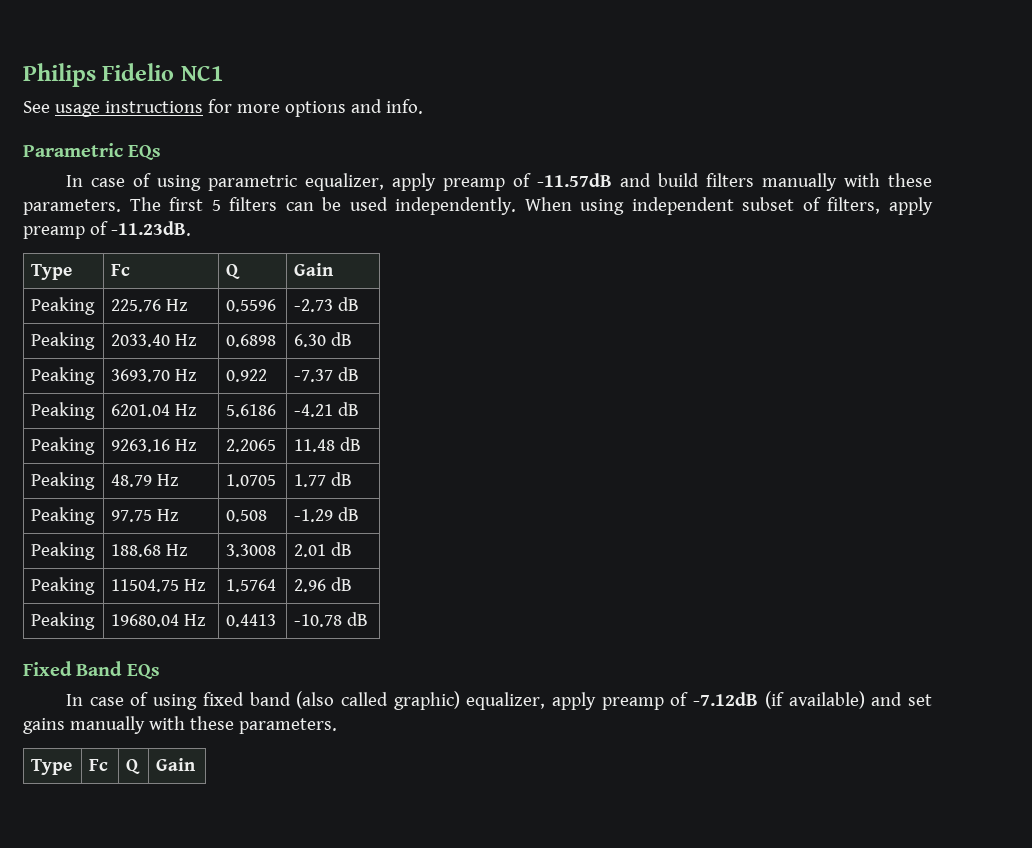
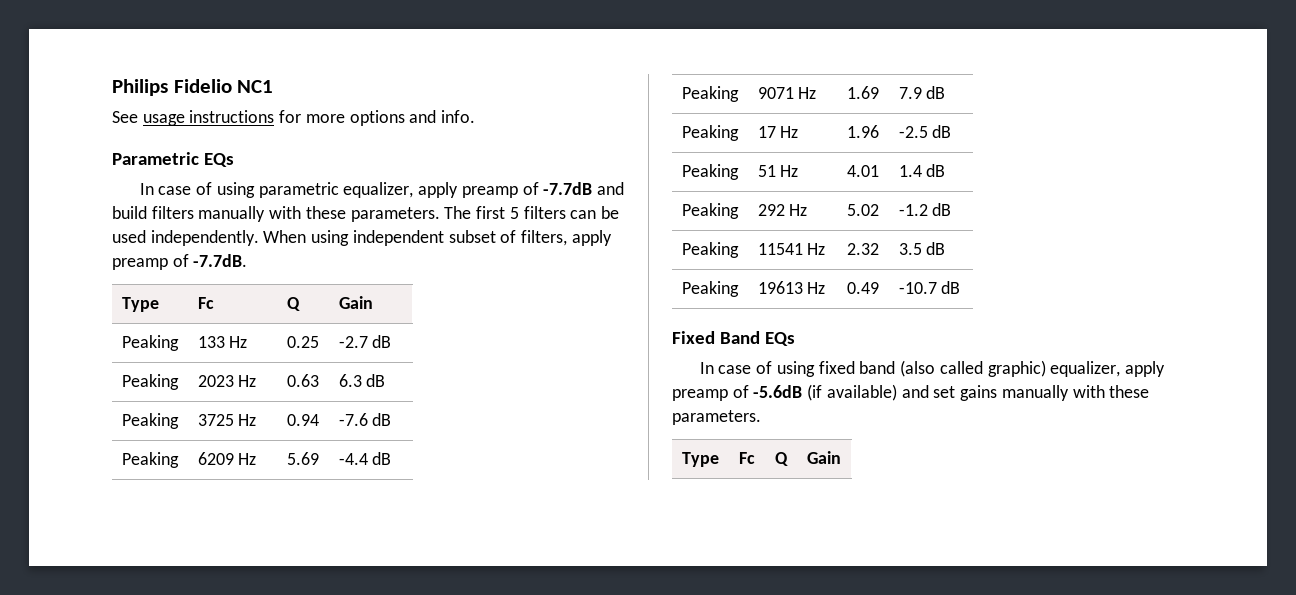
- In case of using parametric equalizer, apply preamp of -11.57dB and build filters manually with these parameters.
+ In case of using parametric equalizer, apply preamp of -7.7dB and build filters manually with these parameters.
- When using independent subset of filters, apply preamp of -11.23dB.
+ When using independent subset of filters, apply preamp of -7.7dB.
- Peaking | 225.76 Hz | 0.5596 | -2.73 dB
- Peaking | 2033.40 Hz | 0.6898 | 6.30 dB
- Peaking | 3693.70 Hz | 0.922 | -7.37 dB
- Peaking | 6201.04 Hz | 5.6186 | -4.21 dB
- Peaking | 9263.16 Hz | 2.2065 | 11.48 dB
- Peaking | 48.79 Hz | 1.0705 | 1.77 dB
- Peaking | 97.75 Hz | 0.508 | -1.29 dB
- Peaking | 188.68 Hz | 3.3008 | 2.01 dB
- Peaking | 11504.75 Hz | 1.5764 | 2.96 dB
- Peaking | 19680.04 Hz | 0.4413 | -10.78 dB
+ Peaking | 133 Hz | 0.25 | -2.7 dB
+ Peaking | 2023 Hz | 0.63 | 6.3 dB
+ Peaking | 3725 Hz | 0.94 | -7.6 dB
+ Peaking | 6209 Hz | 5.69 | -4.4 dB
+ Peaking | 9071 Hz | 1.69 | 7.9 dB
+ Peaking | 17 Hz | 1.96 | -2.5 dB
+ Peaking | 51 Hz | 4.01 | 1.4 dB
+ Peaking | 292 Hz | 5.02 | -1.2 dB
+ Peaking | 11541 Hz | 2.32 | 3.5 dB
+ Peaking | 19613 Hz | 0.49 | -10.7 dB
- In case of using fixed band (also called graphic) equalizer, apply preamp of -7.12dB (if available) and set gains manually with these parameters.
+ In case of using fixed band (also called graphic) equalizer, apply preamp of -5.6dB (if available) and set gains manually with these parameters.

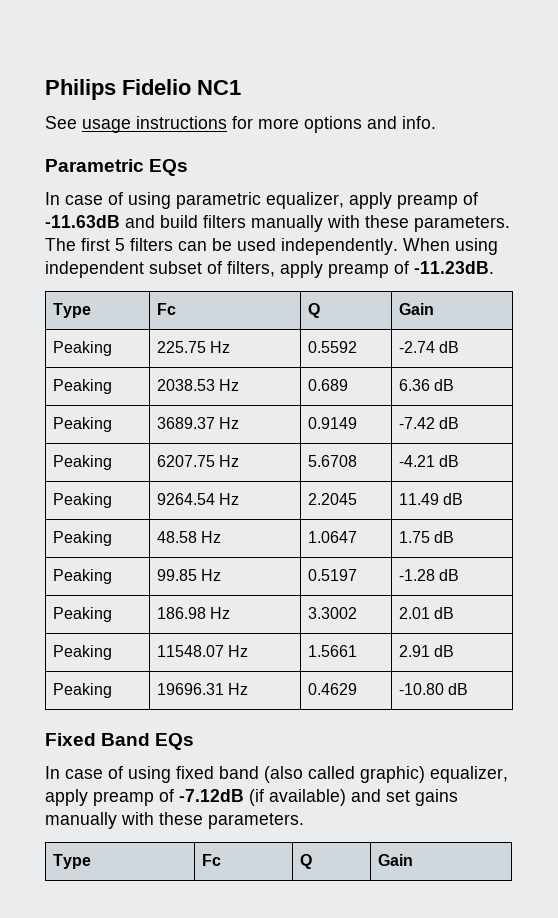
- In case of using parametric equalizer, apply preamp of -7.7dB and build filters manually with these parameters.
+ In case of using parametric equalizer, apply preamp of -11.63dB and build filters manually with these parameters.
- When using independent subset of filters, apply preamp of -7.7dB.
+ When using independent subset of filters, apply preamp of -11.23dB.
- Peaking | 133 Hz | 0.25 | -2.7 dB
- Peaking | 2023 Hz | 0.63 | 6.3 dB
- Peaking | 3725 Hz | 0.94 | -7.6 dB
- Peaking | 6209 Hz | 5.69 | -4.4 dB
- Peaking | 9071 Hz | 1.69 | 7.9 dB
- Peaking | 17 Hz | 1.96 | -2.5 dB
- Peaking | 51 Hz | 4.01 | 1.4 dB
- Peaking | 292 Hz | 5.02 | -1.2 dB
- Peaking | 11541 Hz | 2.32 | 3.5 dB
- Peaking | 19613 Hz | 0.49 | -10.7 dB
+ Peaking | 225.75 Hz | 0.5592 | -2.74 dB
+ Peaking | 2038.53 Hz | 0.689 | 6.36 dB
+ Peaking | 3689.37 Hz | 0.9149 | -7.42 dB
+ Peaking | 6207.75 Hz | 5.6708 | -4.21 dB
+ Peaking | 9264.54 Hz | 2.2045 | 11.49 dB
+ Peaking | 48.58 Hz | 1.0647 | 1.75 dB
+ Peaking | 99.85 Hz | 0.5197 | -1.28 dB
+ Peaking | 186.98 Hz | 3.3002 | 2.01 dB
+ Peaking | 11548.07 Hz | 1.5661 | 2.91 dB
+ Peaking | 19696.31 Hz | 0.4629 | -10.80 dB
- In case of using fixed band (also called graphic) equalizer, apply preamp of -5.6dB (if available) and set gains manually with these parameters.
+ In case of using fixed band (also called graphic) equalizer, apply preamp of -7.12dB (if available) and set gains manually with these parameters.

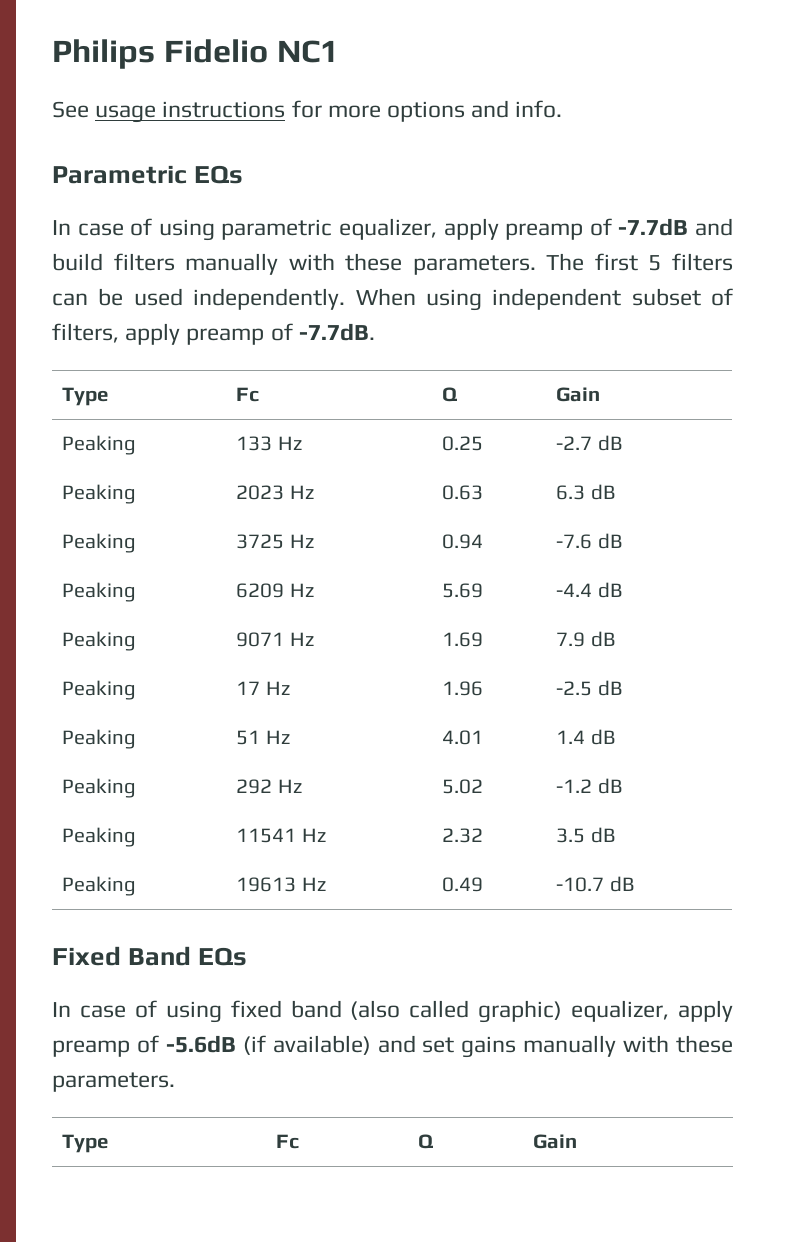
- In case of using parametric equalizer, apply preamp of -11.63dB and build filters manually with these parameters.
+ In case of using parametric equalizer, apply preamp of -7.7dB and build filters manually with these parameters.
- When using independent subset of filters, apply preamp of -11.23dB.
+ When using independent subset of filters, apply preamp of -7.7dB.
- Peaking | 225.75 Hz | 0.5592 | -2.74 dB
- Peaking | 2038.53 Hz | 0.689 | 6.36 dB
- Peaking | 3689.37 Hz | 0.9149 | -7.42 dB
- Peaking | 6207.75 Hz | 5.6708 | -4.21 dB
- Peaking | 9264.54 Hz | 2.2045 | 11.49 dB
- Peaking | 48.58 Hz | 1.0647 | 1.75 dB
- Peaking | 99.85 Hz | 0.5197 | -1.28 dB
- Peaking | 186.98 Hz | 3.3002 | 2.01 dB
- Peaking | 11548.07 Hz | 1.5661 | 2.91 dB
- Peaking | 19696.31 Hz | 0.4629 | -10.80 dB
+ Peaking | 133 Hz | 0.25 | -2.7 dB
+ Peaking | 2023 Hz | 0.63 | 6.3 dB
+ Peaking | 3725 Hz | 0.94 | -7.6 dB
+ Peaking | 6209 Hz | 5.69 | -4.4 dB
+ Peaking | 9071 Hz | 1.69 | 7.9 dB
+ Peaking | 17 Hz | 1.96 | -2.5 dB
+ Peaking | 51 Hz | 4.01 | 1.4 dB
+ Peaking | 292 Hz | 5.02 | -1.2 dB
+ Peaking | 11541 Hz | 2.32 | 3.5 dB
+ Peaking | 19613 Hz | 0.49 | -10.7 dB
- In case of using fixed band (also called graphic) equalizer, apply preamp of -7.12dB (if available) and set gains manually with these parameters.
+ In case of using fixed band (also called graphic) equalizer, apply preamp of -5.6dB (if available) and set gains manually with these parameters.

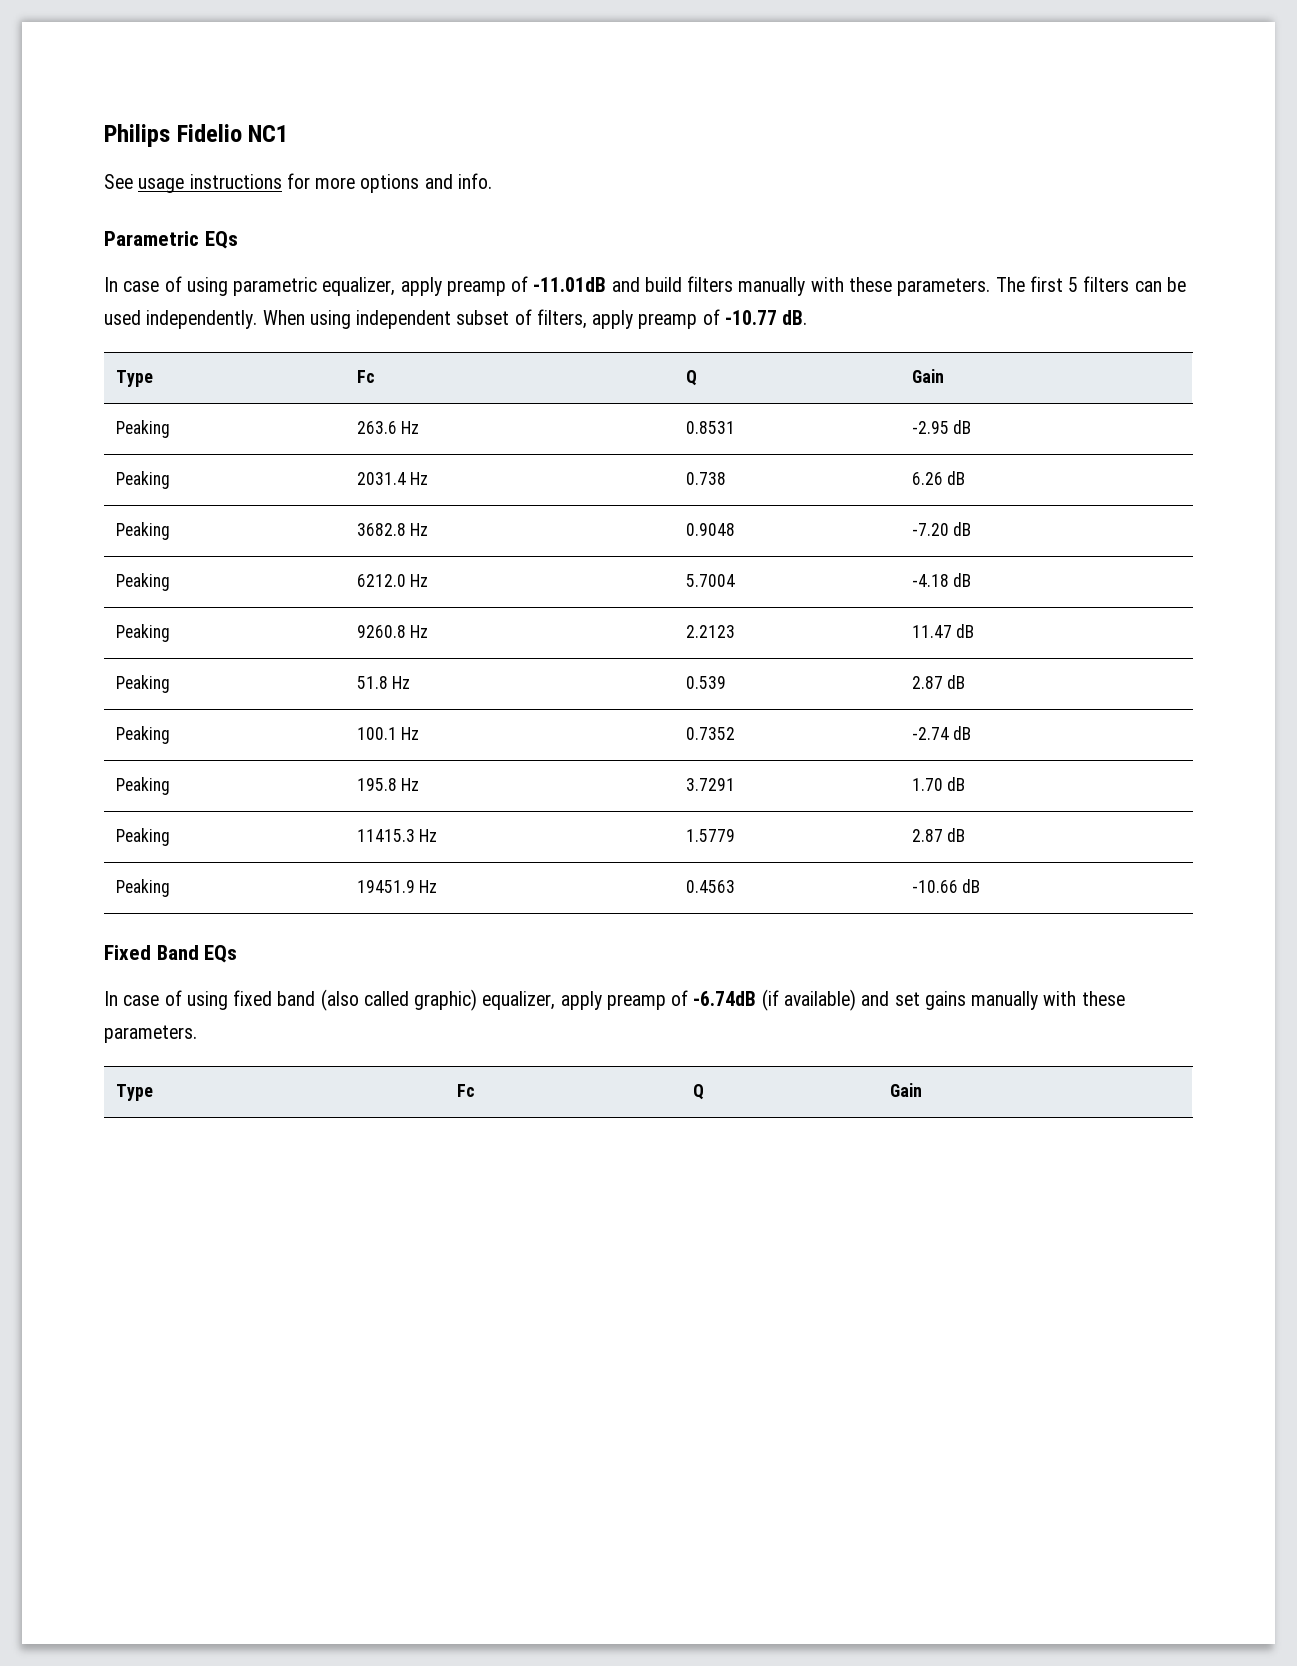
- In case of using parametric equalizer, apply preamp of -7.7dB and build filters manually with these parameters.
+ In case of using parametric equalizer, apply preamp of -11.01dB and build filters manually with these parameters.
- When using independent subset of filters, apply preamp of -7.7dB.
+ When using independent subset of filters, apply preamp of -10.77 dB.
- Peaking | 133 Hz | 0.25 | -2.7 dB
- Peaking | 2023 Hz | 0.63 | 6.3 dB
- Peaking | 3725 Hz | 0.94 | -7.6 dB
- Peaking | 6209 Hz | 5.69 | -4.4 dB
- Peaking | 9071 Hz | 1.69 | 7.9 dB
- Peaking | 17 Hz | 1.96 | -2.5 dB
- Peaking | 51 Hz | 4.01 | 1.4 dB
- Peaking | 292 Hz | 5.02 | -1.2 dB
- Peaking | 11541 Hz | 2.32 | 3.5 dB
- Peaking | 19613 Hz | 0.49 | -10.7 dB
+ Peaking | 263.6 Hz | 0.8531 | -2.95 dB
+ Peaking | 2031.4 Hz | 0.738 | 6.26 dB
+ Peaking | 3682.8 Hz | 0.9048 | -7.20 dB
+ Peaking | 6212.0 Hz | 5.7004 | -4.18 dB
+ Peaking | 9260.8 Hz | 2.2123 | 11.47 dB
+ Peaking | 51.8 Hz | 0.539 | 2.87 dB
+ Peaking | 100.1 Hz | 0.7352 | -2.74 dB
+ Peaking | 195.8 Hz | 3.7291 | 1.70 dB
+ Peaking | 11415.3 Hz | 1.5779 | 2.87 dB
+ Peaking | 19451.9 Hz | 0.4563 | -10.66 dB
- In case of using fixed band (also called graphic) equalizer, apply preamp of -5.6dB (if available) and set gains manually with these parameters.
+ In case of using fixed band (also called graphic) equalizer, apply preamp of -6.74dB (if available) and set gains manually with these parameters.

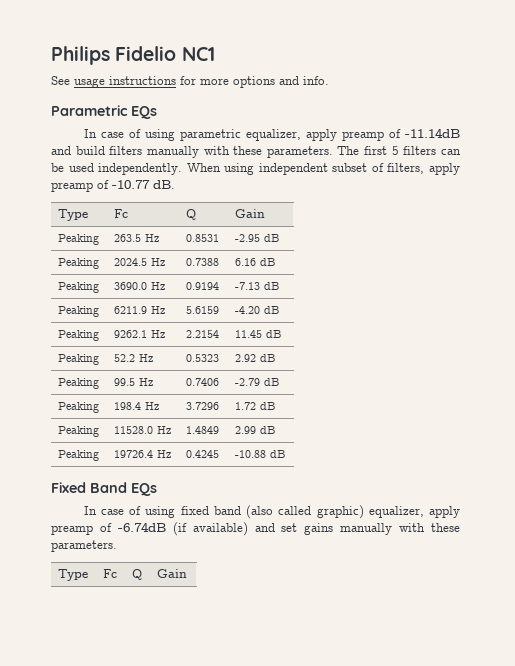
- In case of using parametric equalizer, apply preamp of -11.01dB and build filters manually with these parameters.
+ In case of using parametric equalizer, apply preamp of -11.14dB and build filters manually with these parameters.
- Peaking | 263.6 Hz | 0.8531 | -2.95 dB
+ Peaking | 263.5 Hz | 0.8531 | -2.95 dB
- Peaking | 2031.4 Hz | 0.738 | 6.26 dB
- Peaking | 3682.8 Hz | 0.9048 | -7.20 dB
- Peaking | 6212.0 Hz | 5.7004 | -4.18 dB
- Peaking | 9260.8 Hz | 2.2123 | 11.47 dB
- Peaking | 51.8 Hz | 0.539 | 2.87 dB
- Peaking | 100.1 Hz | 0.7352 | -2.74 dB
- Peaking | 195.8 Hz | 3.7291 | 1.70 dB
- Peaking | 11415.3 Hz | 1.5779 | 2.87 dB
- Peaking | 19451.9 Hz | 0.4563 | -10.66 dB
+ Peaking | 2024.5 Hz | 0.7388 | 6.16 dB
+ Peaking | 3690.0 Hz | 0.9194 | -7.13 dB
+ Peaking | 6211.9 Hz | 5.6159 | -4.20 dB
+ Peaking | 9262.1 Hz | 2.2154 | 11.45 dB
+ Peaking | 52.2 Hz | 0.5323 | 2.92 dB
+ Peaking | 99.5 Hz | 0.7406 | -2.79 dB
+ Peaking | 198.4 Hz | 3.7296 | 1.72 dB
+ Peaking | 11528.0 Hz | 1.4849 | 2.99 dB
+ Peaking | 19726.4 Hz | 0.4245 | -10.88 dB

